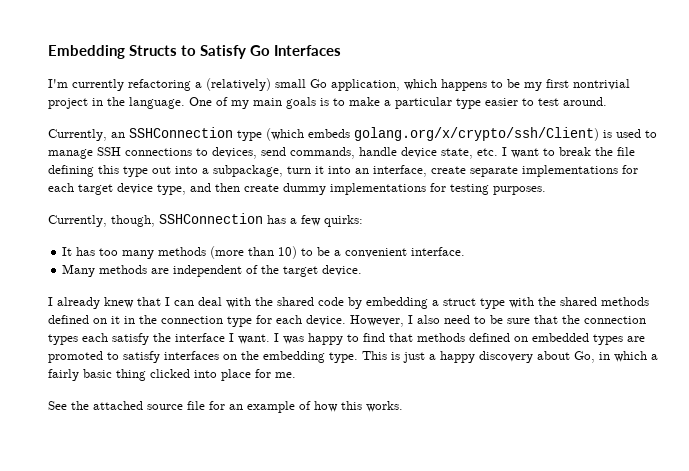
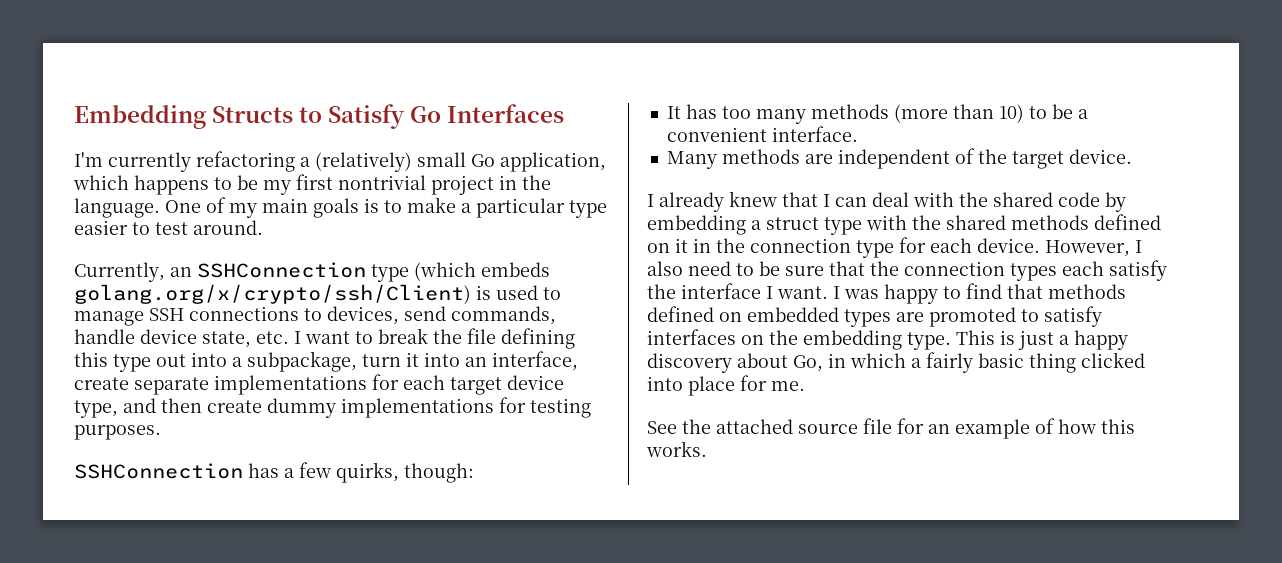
- Currently, though, SSHConnection has a few quirks:
+ SSHConnection has a few quirks, though:

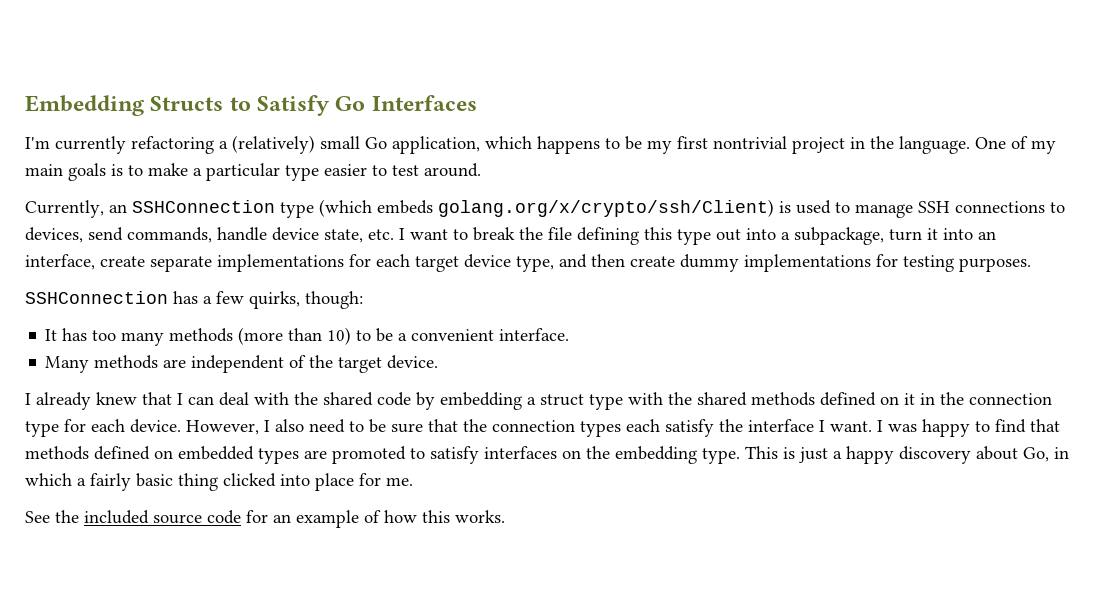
- See the attached source file for an example of how this works.
+ See the included source code for an example of how this works.

